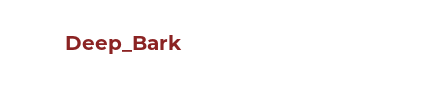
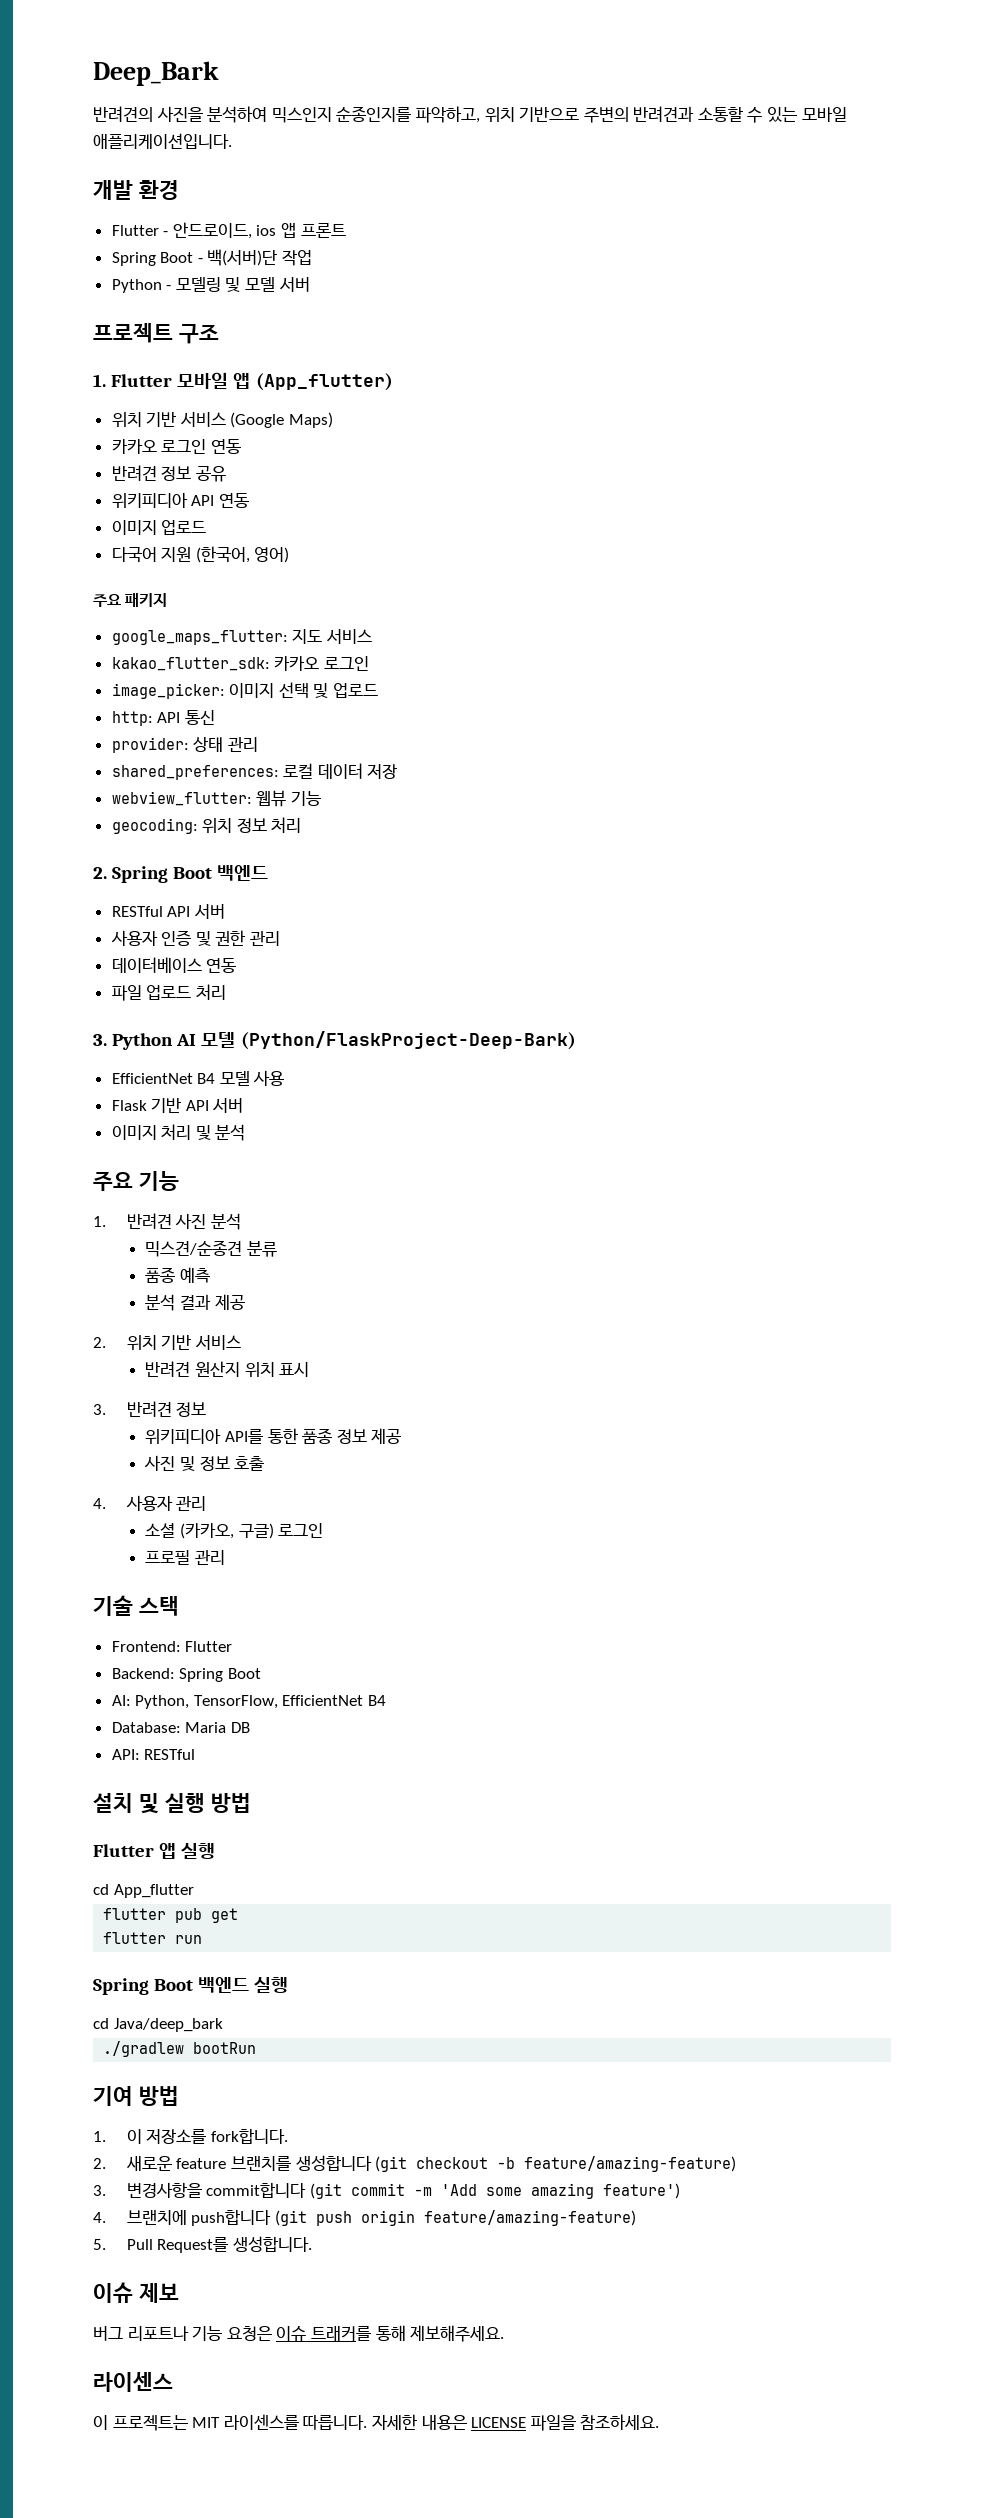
+ 반려견의 사진을 분석하여 믹스인지 순종인지를 파악하고, 위치 기반으로 주변의 반려견과 소통할 수 있는 모바일 애플리케이션입니다.
+ 개발 환경
+ Flutter - 안드로이드, ios 앱 프론트
+ Spring Boot - 백(서버)단 작업
+ Python - 모델링 및 모델 서버
+ 프로젝트 구조
+ 1. Flutter 모바일 앱 (App_flutter)
+ 위치 기반 서비스 (Google Maps)
+ 카카오 로그인 연동
+ 반려견 정보 공유
+ 위키피디아 API 연동
+ 이미지 업로드
+ 다국어 지원 (한국어, 영어)
+ 주요 패키지
+ google_maps_flutter: 지도 서비스
+ kakao_flutter_sdk: 카카오 로그인
+ image_picker: 이미지 선택 및 업로드
+ http: API 통신
+ provider: 상태 관리
+ shared_preferences: 로컬 데이터 저장
+ webview_flutter: 웹뷰 기능
+ geocoding: 위치 정보 처리
+ 2. Spring Boot 백엔드
+ RESTful API 서버
+ 사용자 인증 및 권한 관리
+ 데이터베이스 연동
+ 파일 업로드 처리
+ 3. Python AI 모델 (Python/FlaskProject-Deep-Bark)
+ EfficientNet B4 모델 사용
+ Flask 기반 API 서버
+ 이미지 처리 및 분석
+ 주요 기능
+ 1. 반려견 사진 분석
+ 믹스견/순종견 분류
+ 품종 예측
+ 분석 결과 제공
+ 2. 위치 기반 서비스
+ 반려견 원산지 위치 표시
+ 3. 반려견 정보
+ 위키피디아 API를 통한 품종 정보 제공
+ 사진 및 정보 호출
+ 4. 사용자 관리
+ 소셜 (카카오, 구글) 로그인
+ 프로필 관리
+ 기술 스택
+ Frontend: Flutter
+ Backend: Spring Boot
+ AI: Python, TensorFlow, EfficientNet B4
+ Database: Maria DB
+ API: RESTful
+ 설치 및 실행 방법
+ Flutter 앱 실행
+ cd App_flutter
+ flutter pub get
+ flutter run
+ Spring Boot 백엔드 실행
+ cd Java/deep_bark
+ ./gradlew bootRun
+ 기여 방법
+ 1. 이 저장소를 fork합니다.
+ 2. 새로운 feature 브랜치를 생성합니다 (git checkout -b feature/amazing-feature)
+ 3. 변경사항을 commit합니다 (git commit -m 'Add some amazing feature')
+ 4. 브랜치에 push합니다 (git push origin feature/amazing-feature)
+ 5. Pull Request를 생성합니다.
+ 이슈 제보
+ 버그 리포트나 기능 요청은 이슈 트래커를 통해 제보해주세요.
+ 라이센스
+ 이 프로젝트는 MIT 라이센스를 따릅니다. 자세한 내용은 LICENSE 파일을 참조하세요.

